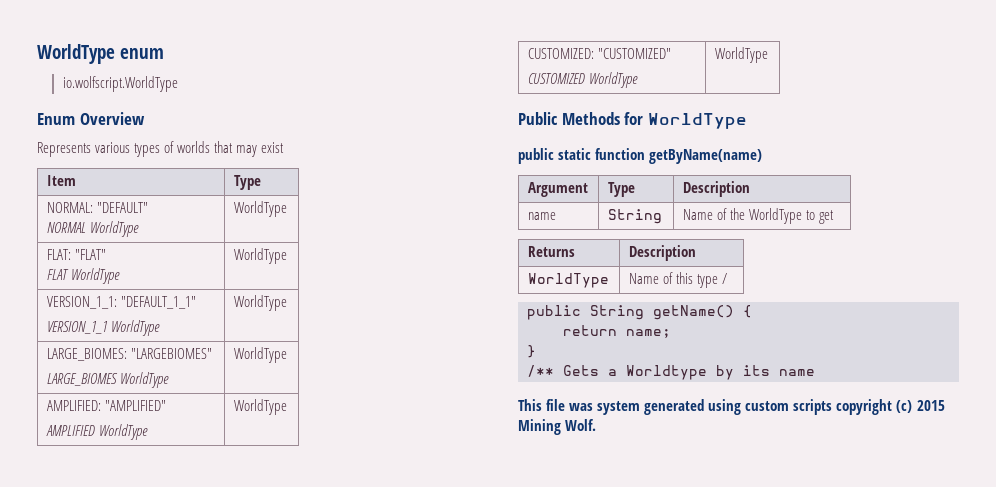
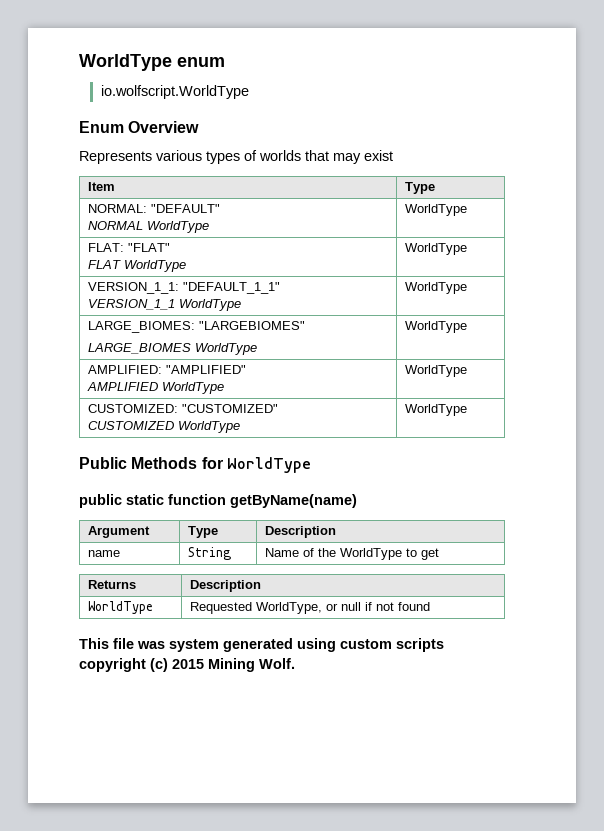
- WorldType | Name of this type /
- public String getName() {
- return name;
- }
- /** Gets a Worldtype by its name
+ WorldType | Requested WorldType, or null if not found

